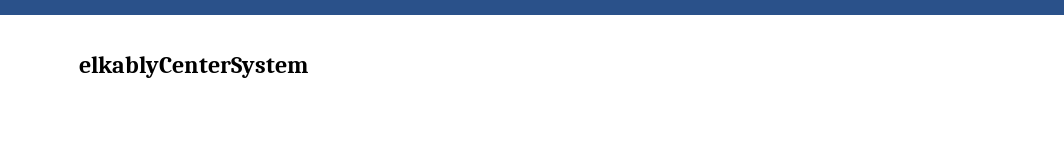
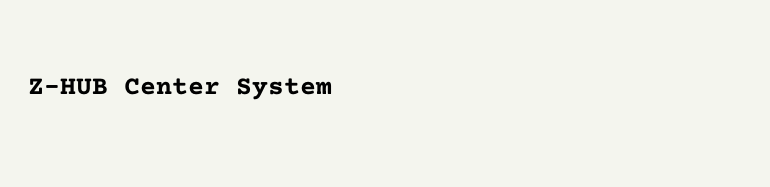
- elkablyCenterSystem
+ Z-HUB Center System

